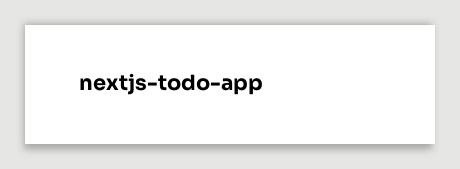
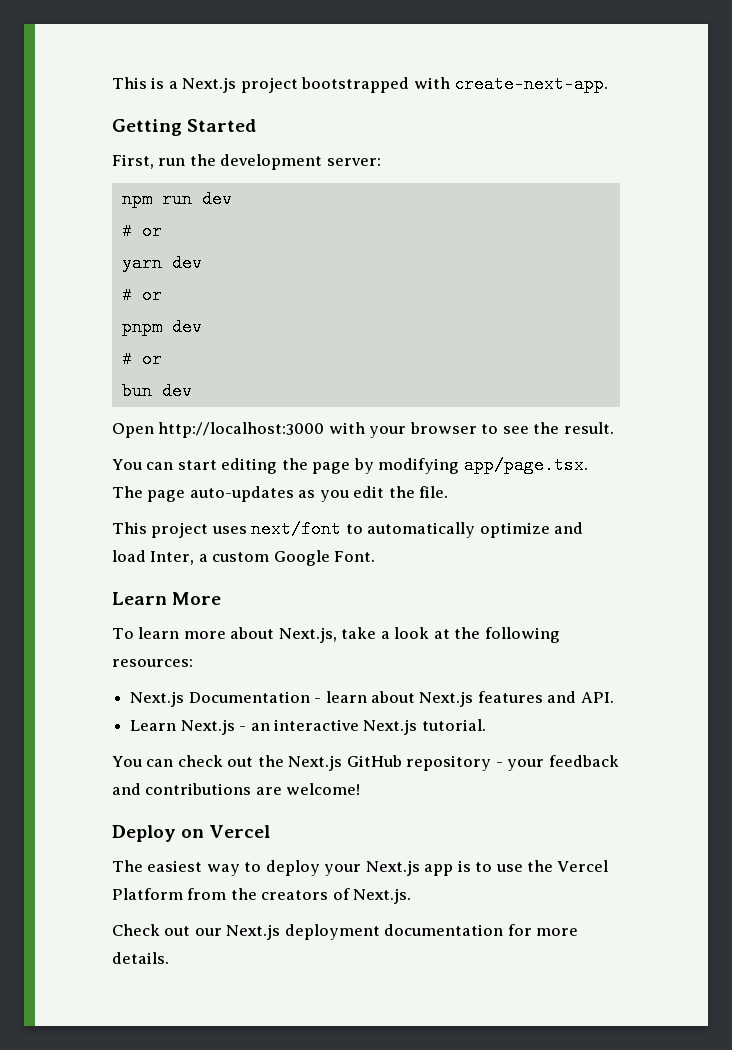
- nextjs-todo-app
+ This is a Next.js project bootstrapped with create-next-app.
+ Getting Started
+ First, run the development server:
+ npm run dev
+ # or
+ yarn dev
+ # or
+ pnpm dev
+ # or
+ bun dev
+ Open http://localhost:3000 with your browser to see the result.
+ You can start editing the page by modifying app/page.tsx. The page auto-updates as you edit the file.
+ This project uses next/font to automatically optimize and load Inter, a custom Google Font.
+ Learn More
+ To learn more about Next.js, take a look at the following resources:
+ Next.js Documentation - learn about Next.js features and API.
+ Learn Next.js - an interactive Next.js tutorial.
+ You can check out the Next.js GitHub repository - your feedback and contributions are welcome!
+ Deploy on Vercel
+ The easiest way to deploy your Next.js app is to use the Vercel Platform from the creators of Next.js.
+ Check out our Next.js deployment documentation for more details.

